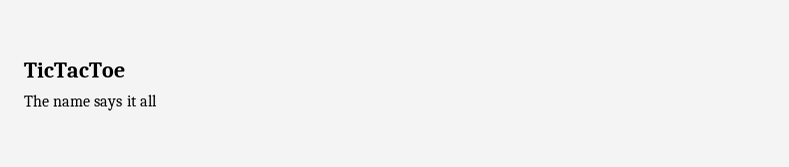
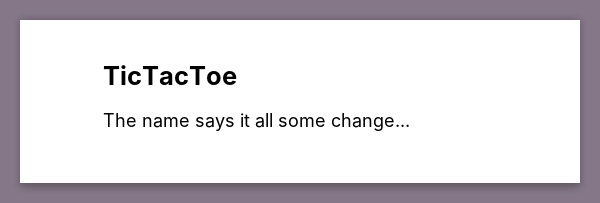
- The name says it all
+ The name says it all some change...

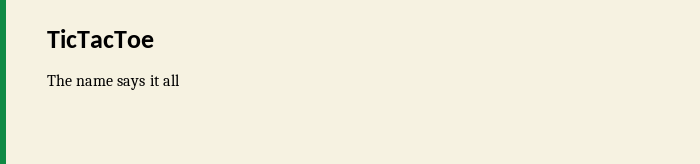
- The name says it all some change...
+ The name says it all

